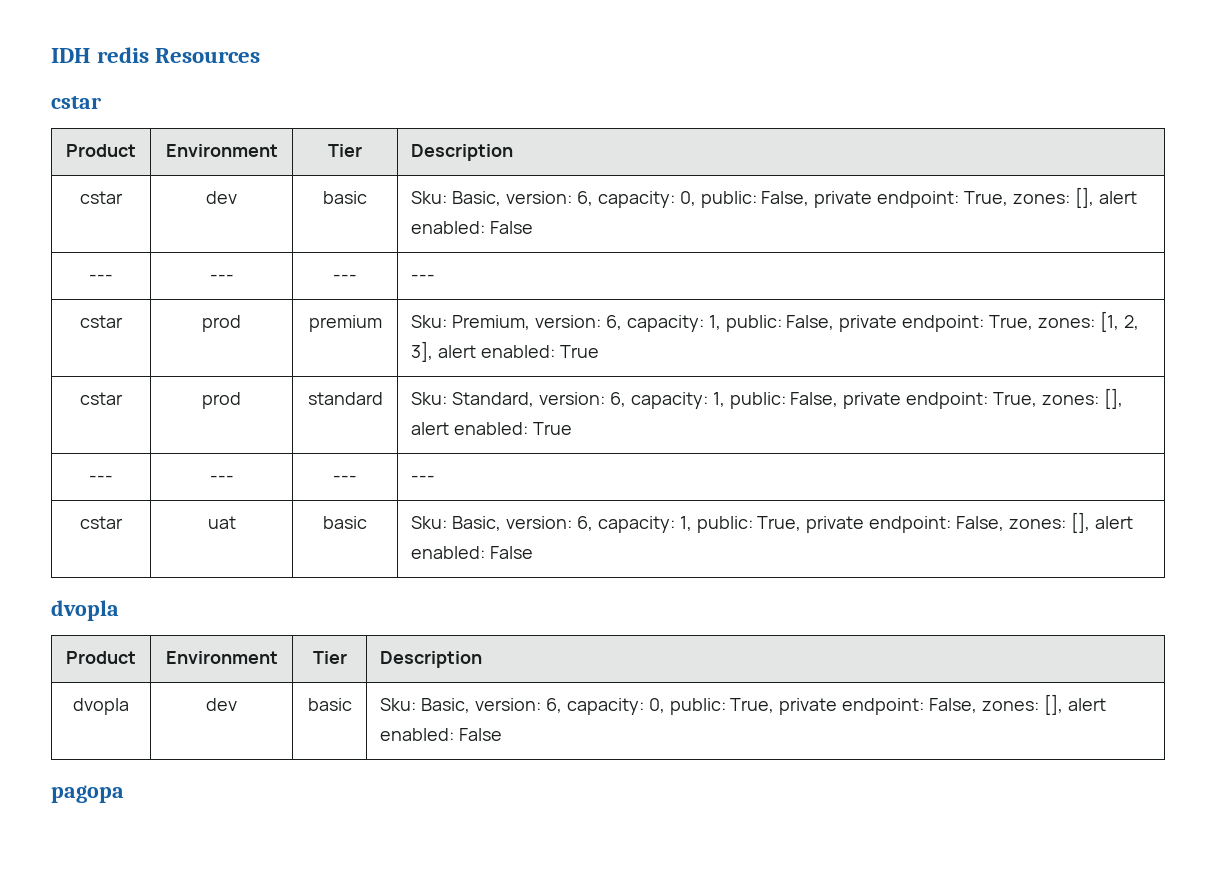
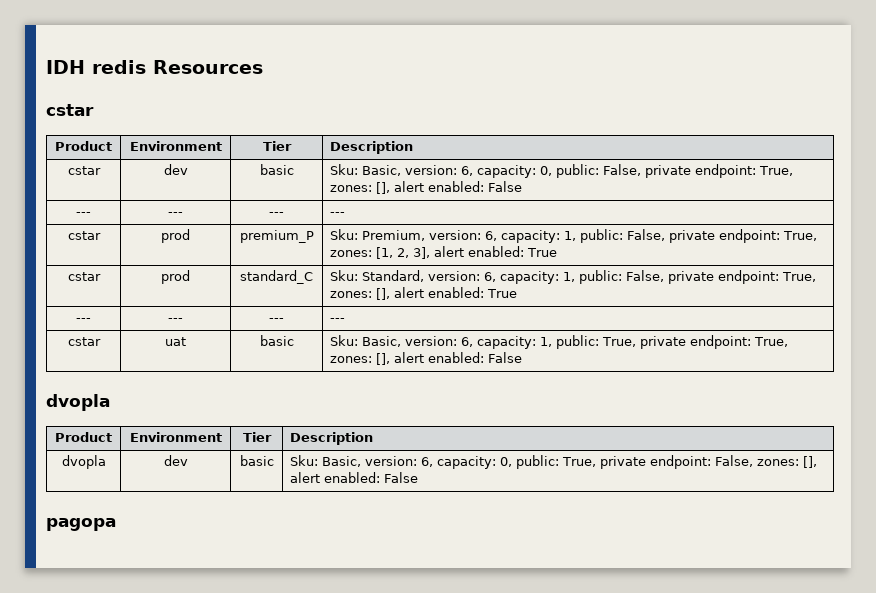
- cstar | prod | premium | Sku: Premium, version: 6, capacity: 1, public: False, private endpoint: True, zones: [1, 2, 3], alert enabled: True
+ cstar | prod | premium_P | Sku: Premium, version: 6, capacity: 1, public: False, private endpoint: True, zones: [1, 2, 3], alert enabled: True
- cstar | prod | standard | Sku: Standard, version: 6, capacity: 1, public: False, private endpoint: True, zones: [], alert enabled: True
+ cstar | prod | standard_C | Sku: Standard, version: 6, capacity: 1, public: False, private endpoint: True, zones: [], alert enabled: True
- cstar | uat | basic | Sku: Basic, version: 6, capacity: 1, public: True, private endpoint: False, zones: [], alert enabled: False
+ cstar | uat | basic | Sku: Basic, version: 6, capacity: 1, public: True, private endpoint: True, zones: [], alert enabled: False

